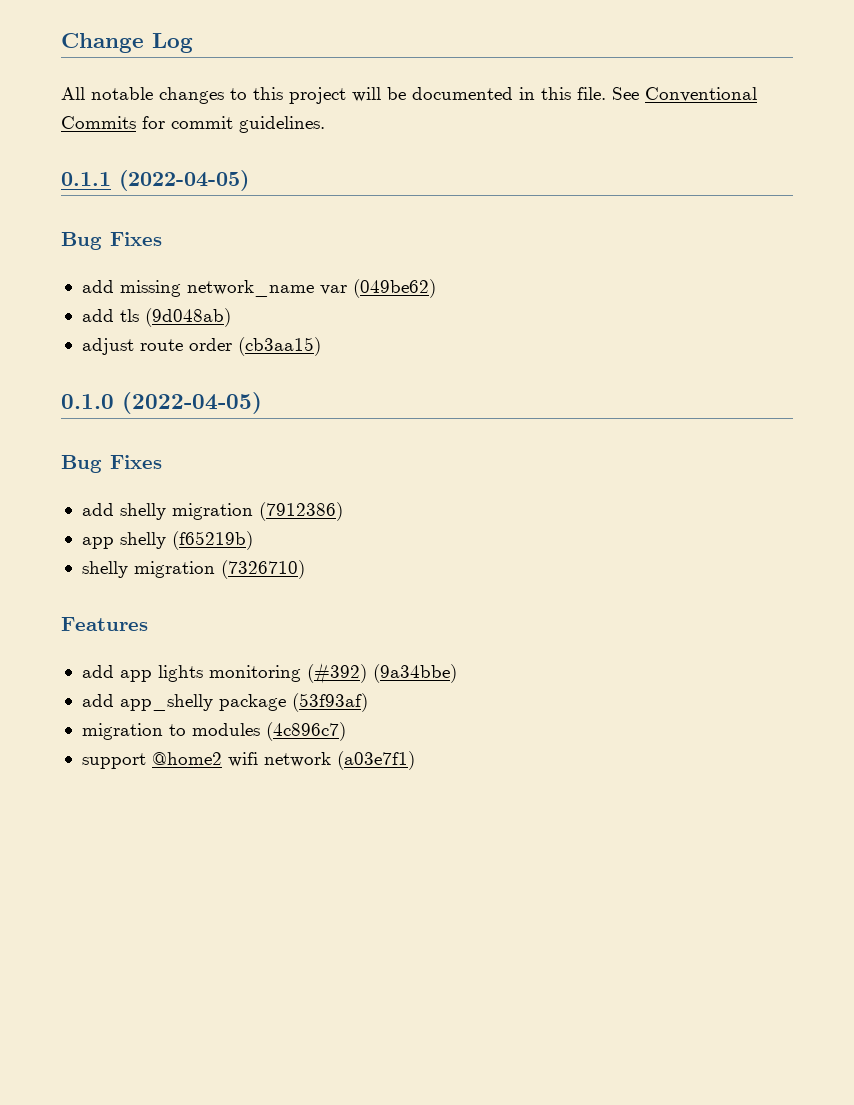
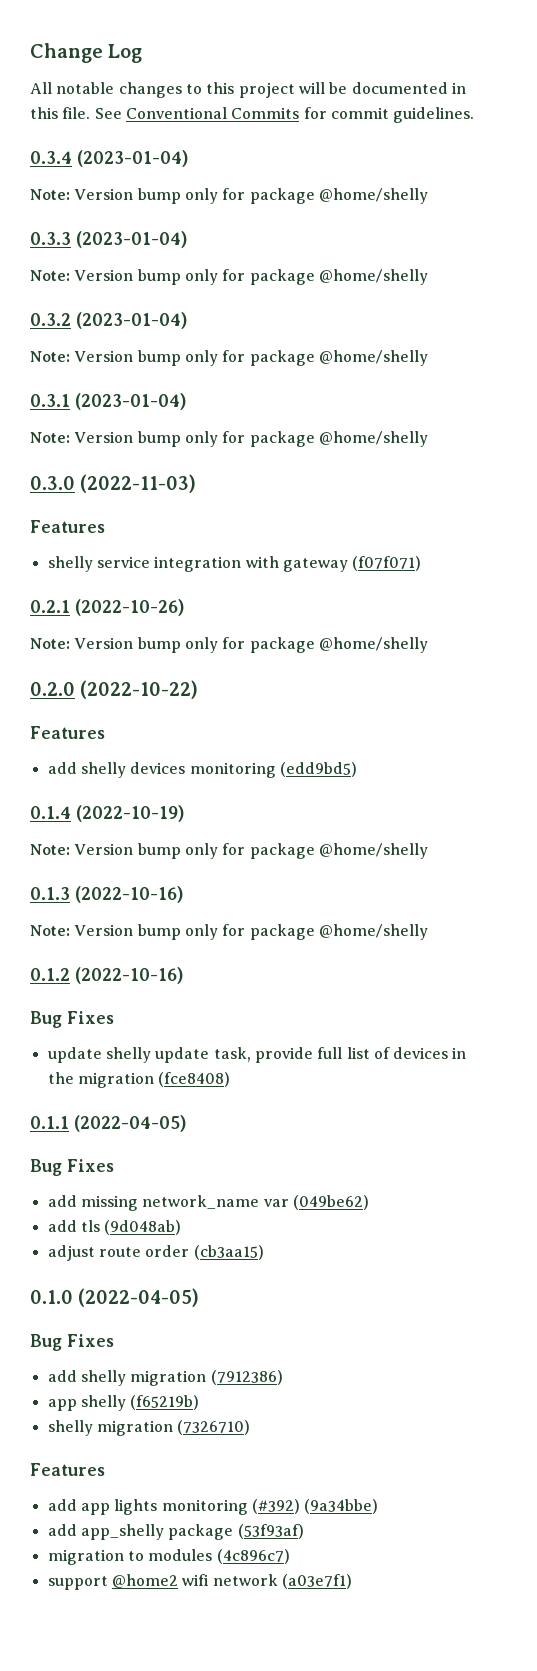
+ 0.3.4 (2023-01-04)
+ Note: Version bump only for package @home/shelly
+ 0.3.3 (2023-01-04)
+ Note: Version bump only for package @home/shelly
+ 0.3.2 (2023-01-04)
+ Note: Version bump only for package @home/shelly
+ 0.3.1 (2023-01-04)
+ Note: Version bump only for package @home/shelly
+ 0.3.0 (2022-11-03)
+ Features
+ shelly service integration with gateway (f07f071)
+ 0.2.1 (2022-10-26)
+ Note: Version bump only for package @home/shelly
+ 0.2.0 (2022-10-22)
+ Features
+ add shelly devices monitoring (edd9bd5)
+ 0.1.4 (2022-10-19)
+ Note: Version bump only for package @home/shelly
+ 0.1.3 (2022-10-16)
+ Note: Version bump only for package @home/shelly
+ 0.1.2 (2022-10-16)
+ Bug Fixes
+ update shelly update task, provide full list of devices in the migration (fce8408)

